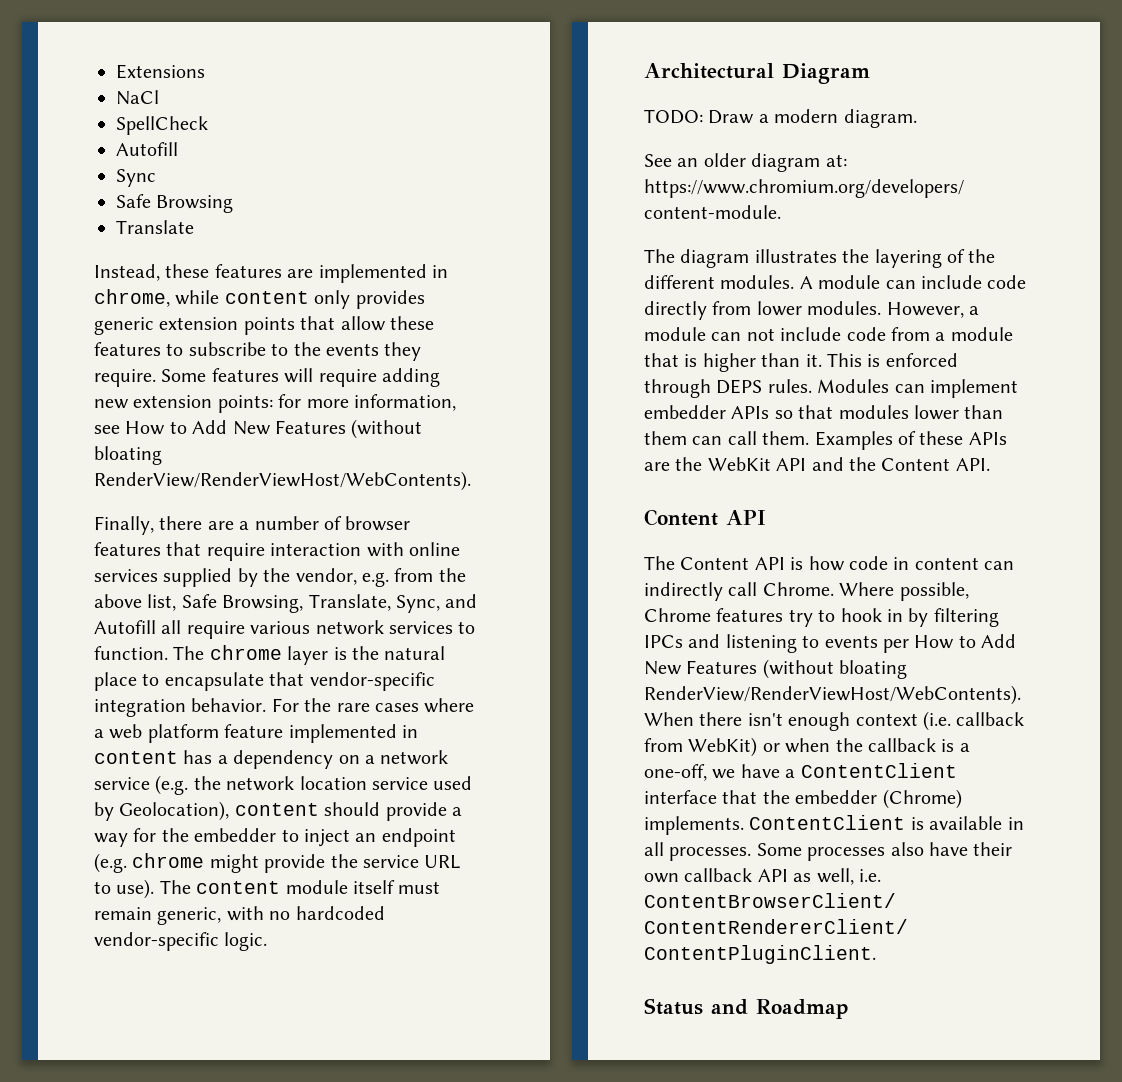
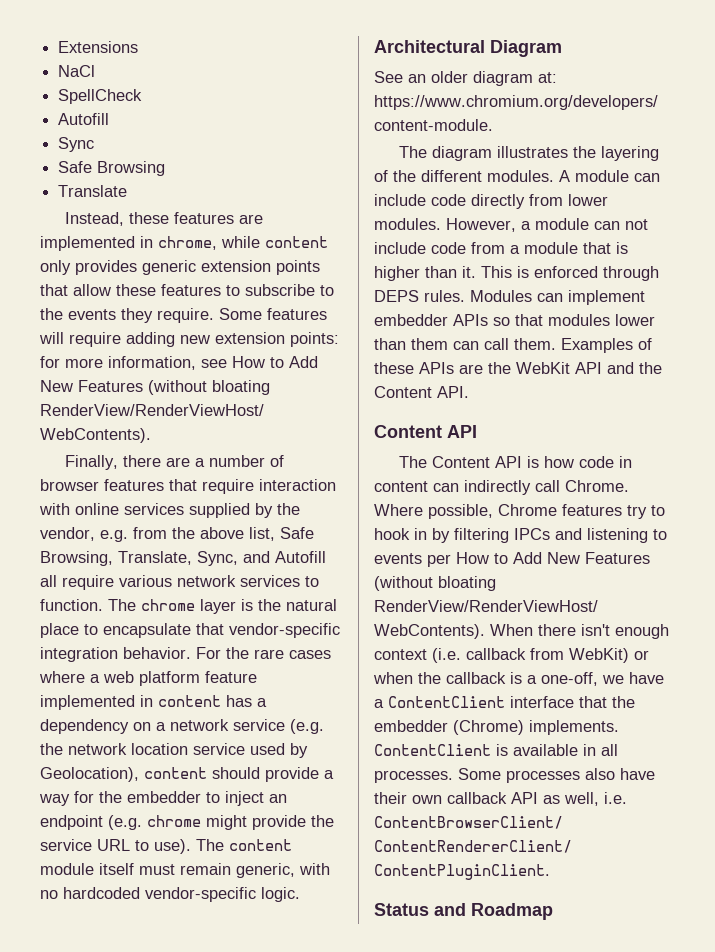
- TODO: Draw a modern diagram.

